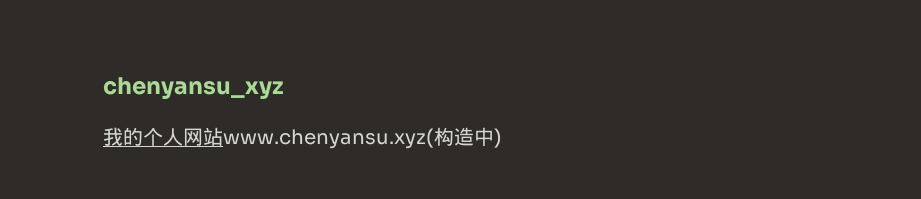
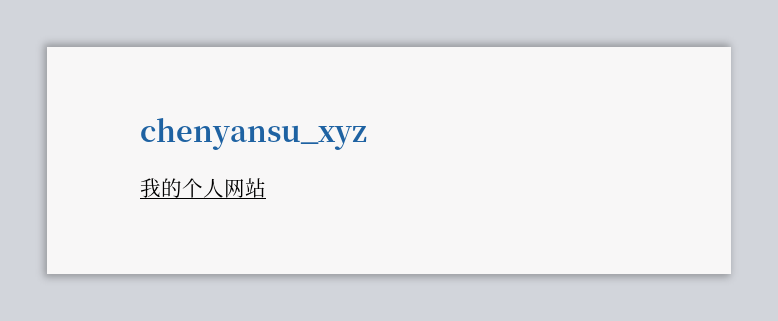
- 我的个人网站www.chenyansu.xyz(构造中)
+ 我的个人网站

